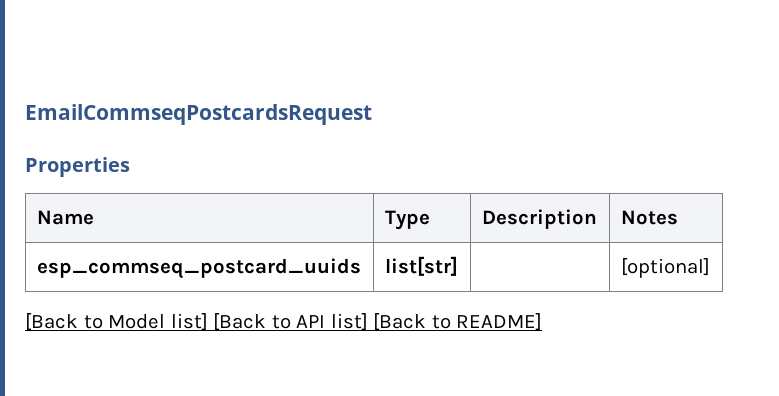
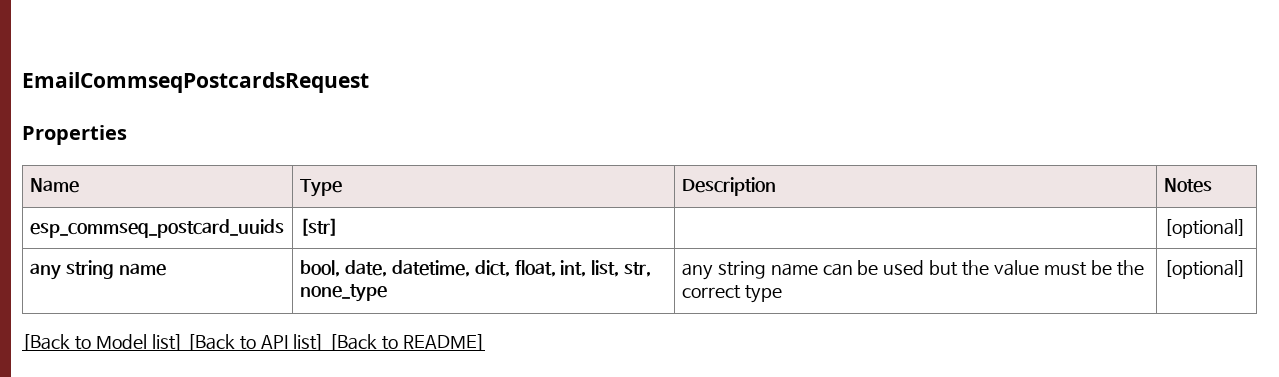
- esp_commseq_postcard_uuids | list[str] | | [optional]
+ esp_commseq_postcard_uuids | [str] | | [optional]
+ any string name | bool, date, datetime, dict, float, int, list, str, none_type | any string name can be used but the value must be the correct type | [optional]

